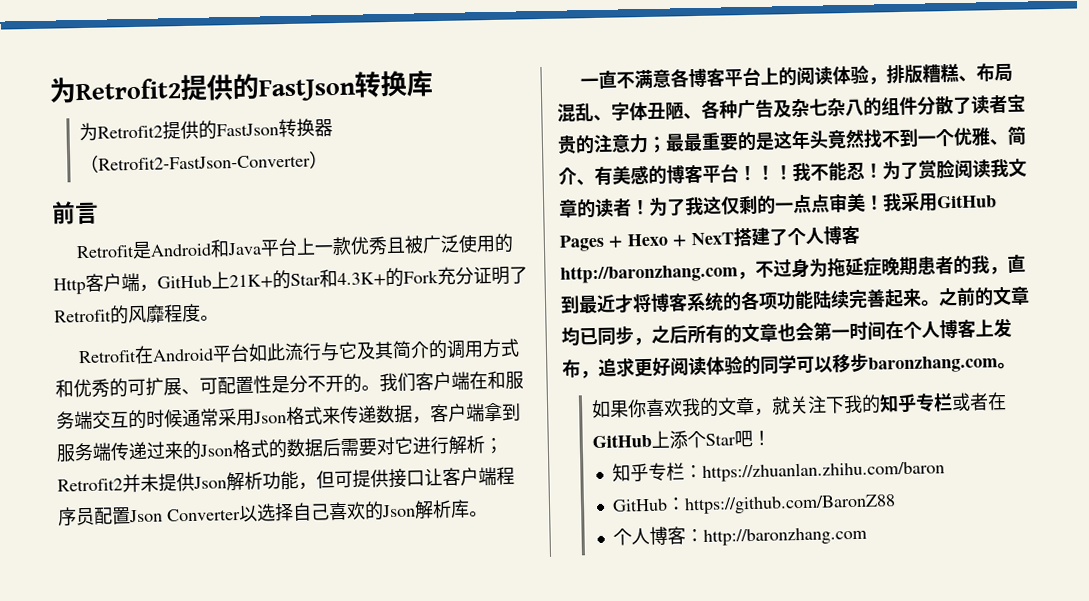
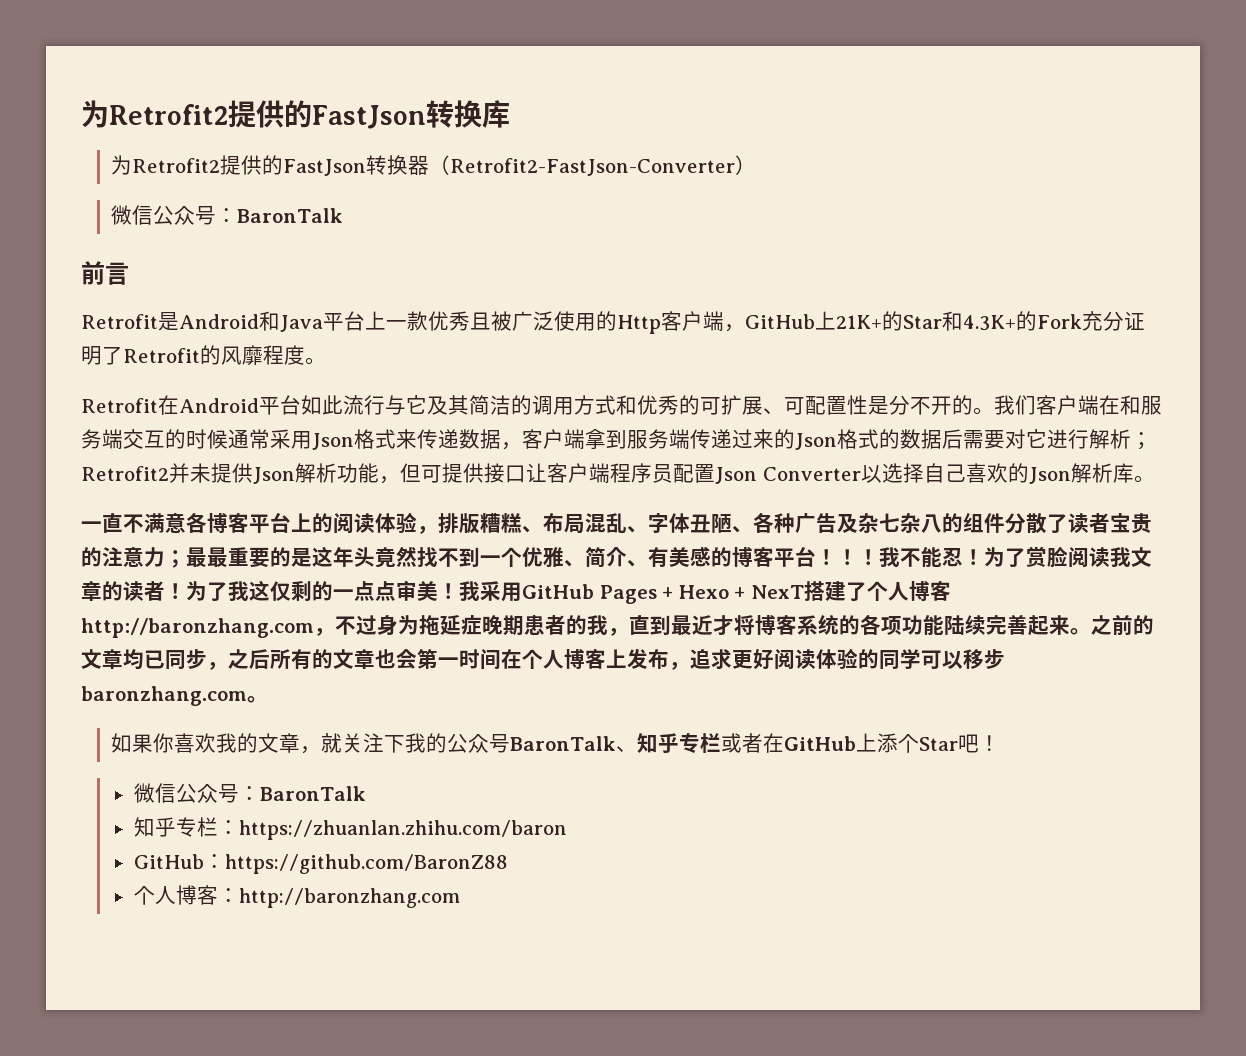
  为Retrofit2提供的FastJson转换器（Retrofit2-FastJson-Converter）
+ 微信公众号：BaronTalk
- Retrofit在Android平台如此流行与它及其简介的调用方式和优秀的可扩展、可配置性是分不开的。
+ Retrofit在Android平台如此流行与它及其简洁的调用方式和优秀的可扩展、可配置性是分不开的。
- 如果你喜欢我的文章，就关注下我的知乎专栏或者在GitHub上添个Star吧！
+ 如果你喜欢我的文章，就关注下我的公众号BaronTalk、知乎专栏或者在GitHub上添个Star吧！
+ 微信公众号：BaronTalk

